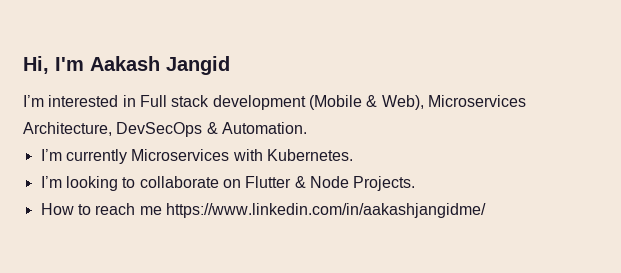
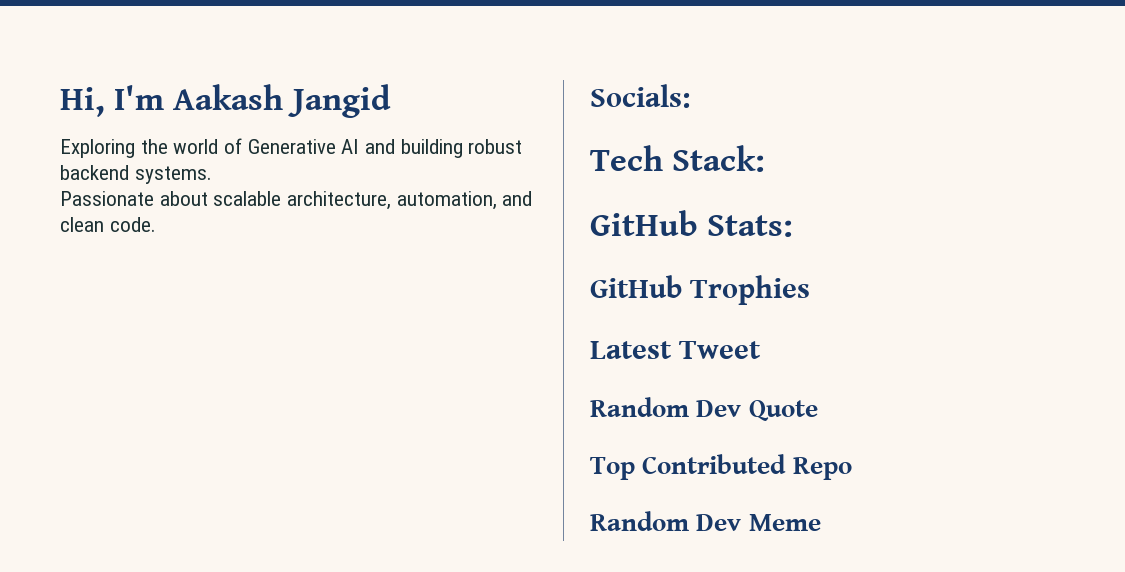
- I’m interested in Full stack development (Mobile & Web), Microservices Architecture, DevSecOps & Automation.
- I’m currently Microservices with Kubernetes.
- I’m looking to collaborate on Flutter & Node Projects.
- How to reach me https://www.linkedin.com/in/aakashjangidme/
+ Exploring the world of Generative AI and building robust backend systems.
+ Passionate about scalable architecture, automation, and clean code.
+ Socials:
+ Tech Stack:
+ GitHub Stats:
+ GitHub Trophies
+ Latest Tweet
+ Random Dev Quote
+ Top Contributed Repo
+ Random Dev Meme

